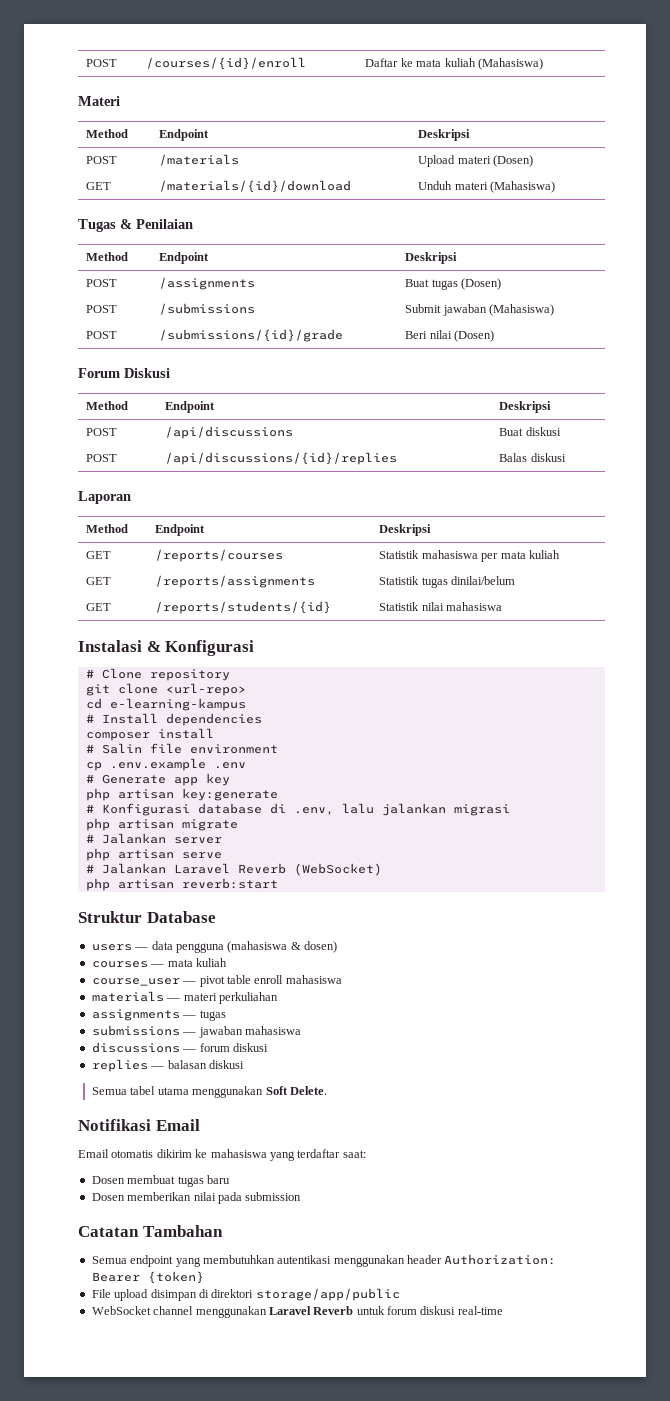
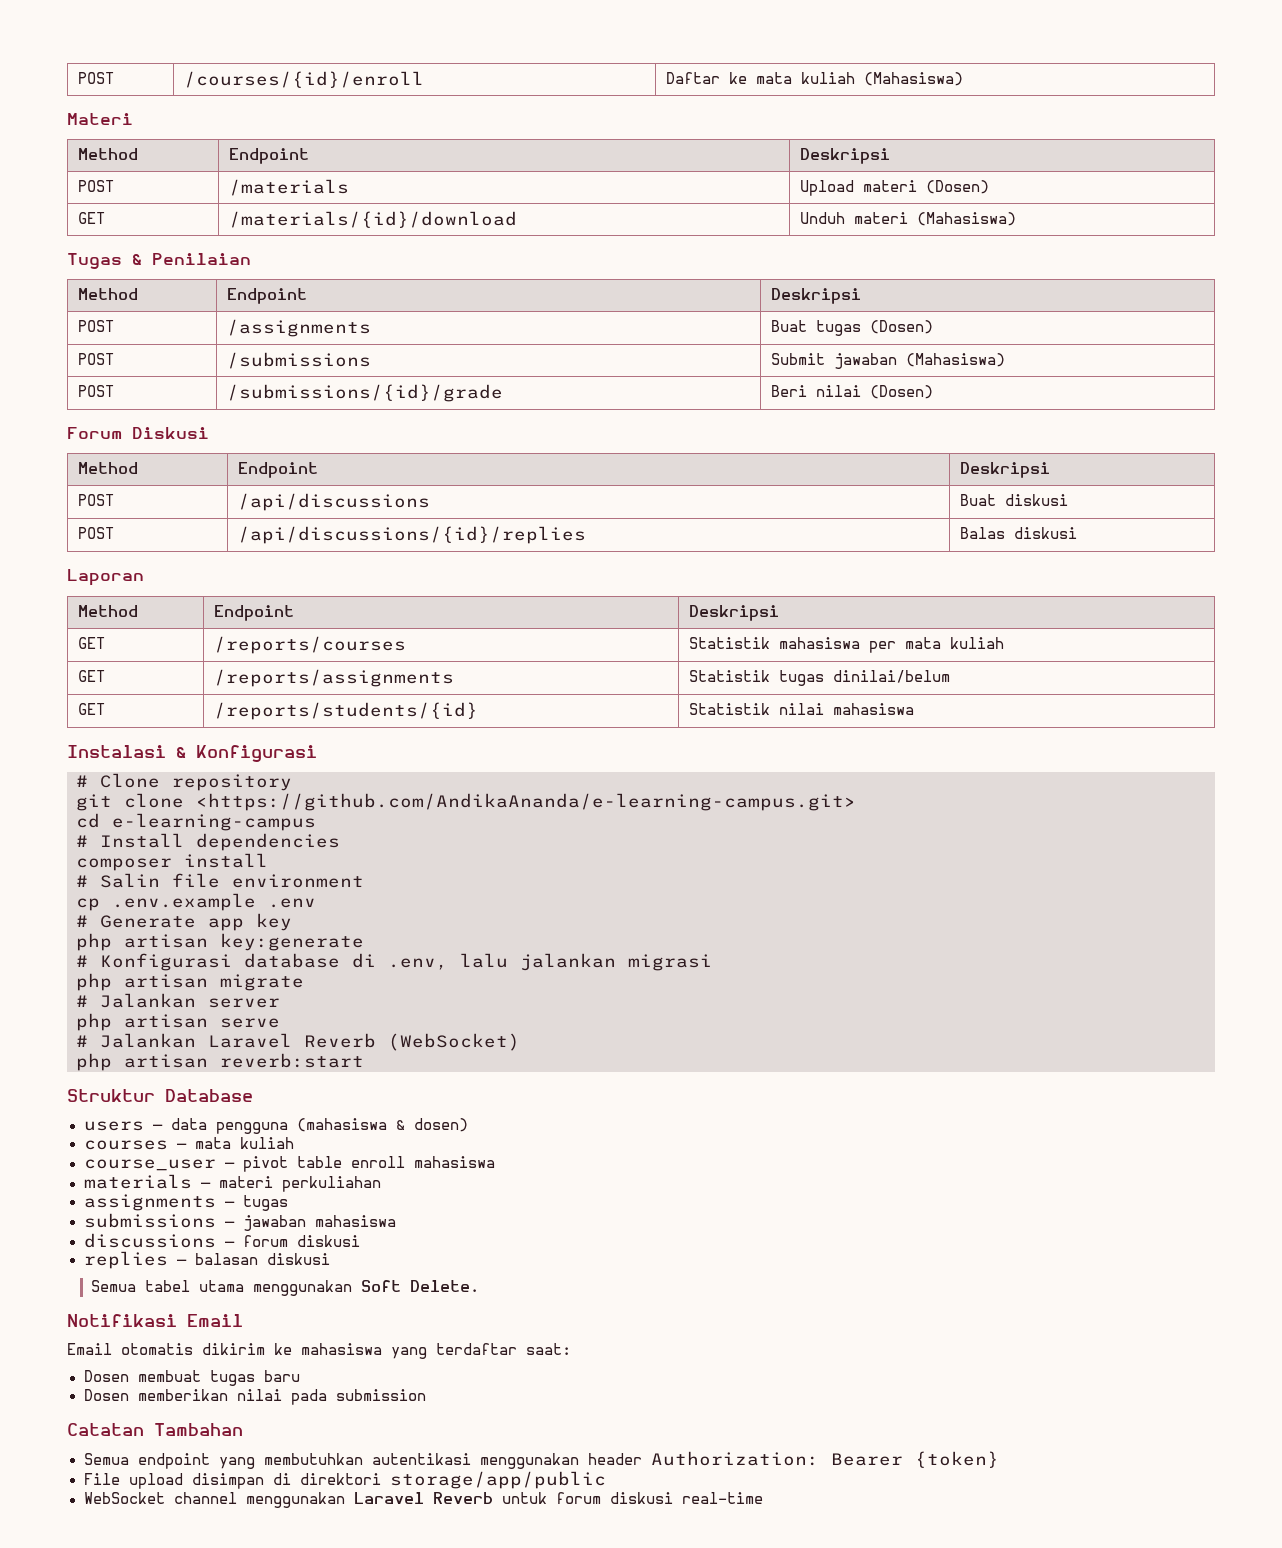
- git clone <url-repo>
+ git clone <https://github.com/AndikaAnanda/e-learning-campus.git>
- cd e-learning-kampus
+ cd e-learning-campus

